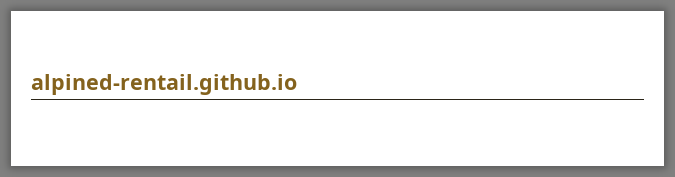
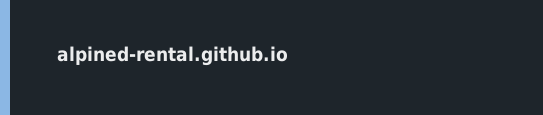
- alpined-rentail.github.io
+ alpined-rental.github.io

